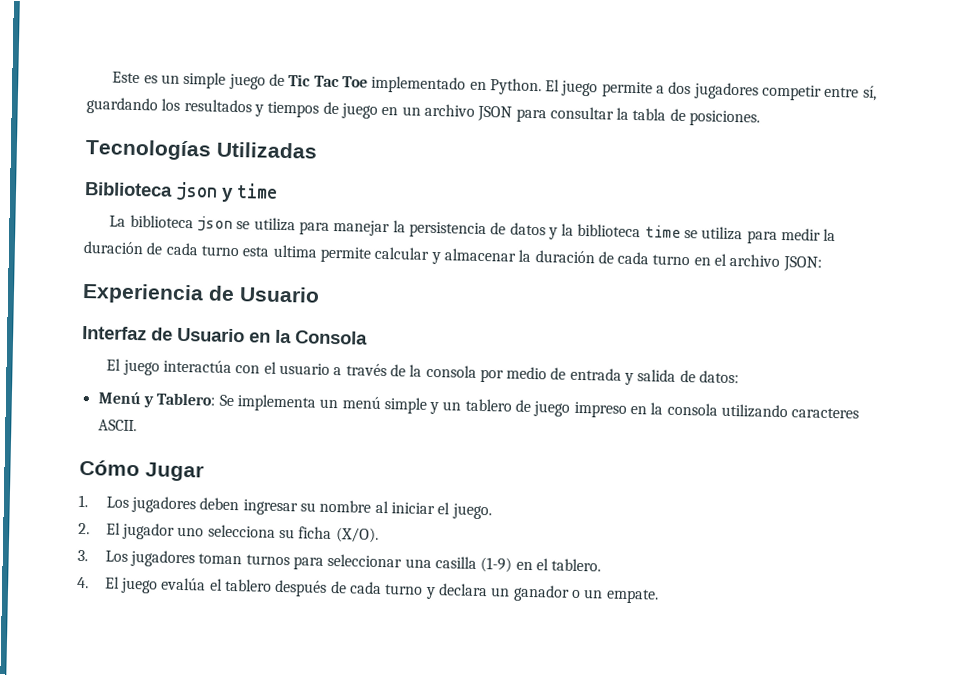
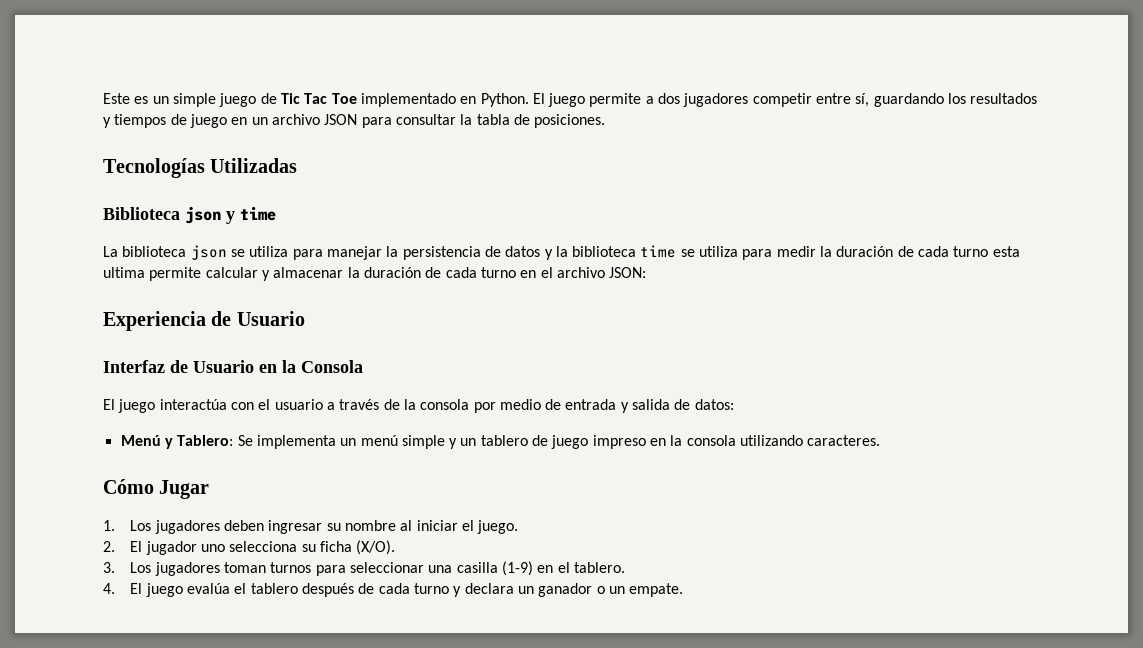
- Menú y Tablero: Se implementa un menú simple y un tablero de juego impreso en la consola utilizando caracteres ASCII.
+ Menú y Tablero: Se implementa un menú simple y un tablero de juego impreso en la consola utilizando caracteres.

